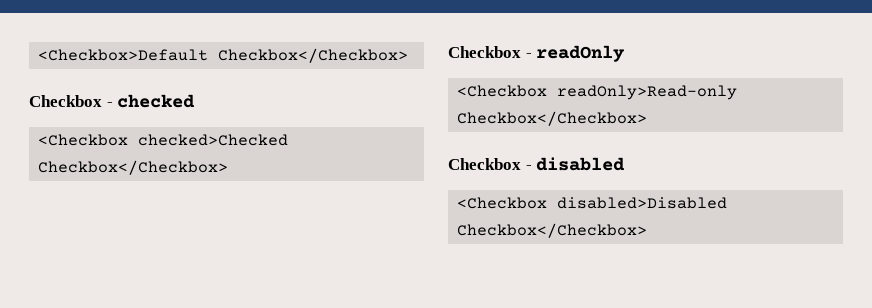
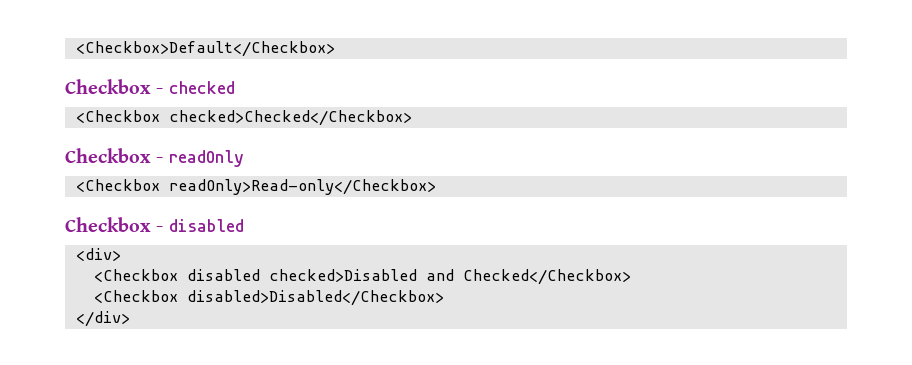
- <Checkbox>Default Checkbox</Checkbox>
+ <Checkbox>Default</Checkbox>
- <Checkbox checked>Checked Checkbox</Checkbox>
+ <Checkbox checked>Checked</Checkbox>
- <Checkbox readOnly>Read-only Checkbox</Checkbox>
+ <Checkbox readOnly>Read-only</Checkbox>
- <Checkbox disabled>Disabled Checkbox</Checkbox>
+ <div>
+ <Checkbox disabled checked>Disabled and Checked</Checkbox>
+ <Checkbox disabled>Disabled</Checkbox>
+ </div>

